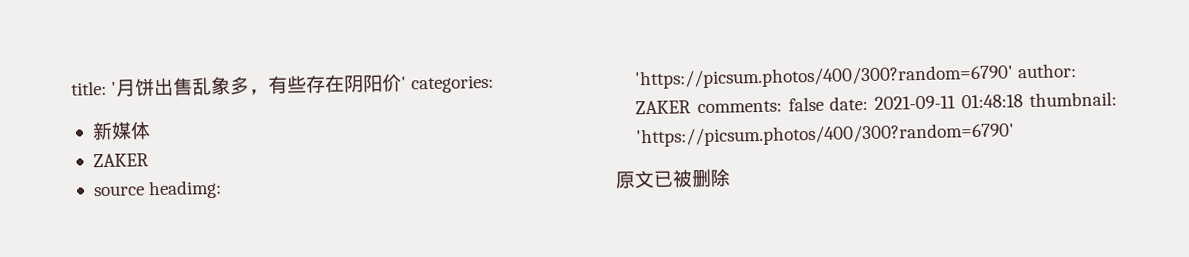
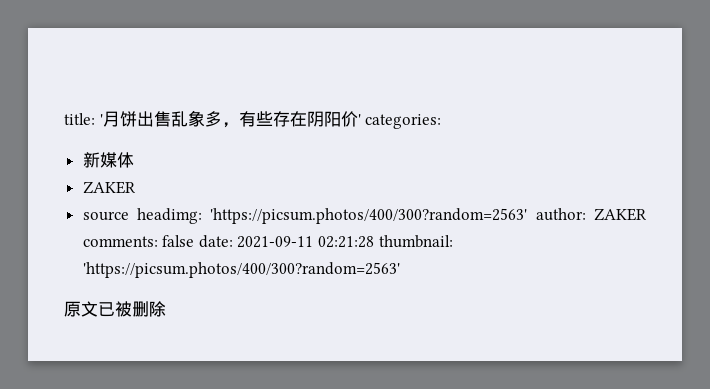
- source headimg: 'https://picsum.photos/400/300?random=6790' author: ZAKER comments: false date: 2021-09-11 01:48:18 thumbnail: 'https://picsum.photos/400/300?random=6790'
+ source headimg: 'https://picsum.photos/400/300?random=2563' author: ZAKER comments: false date: 2021-09-11 02:21:28 thumbnail: 'https://picsum.photos/400/300?random=2563'

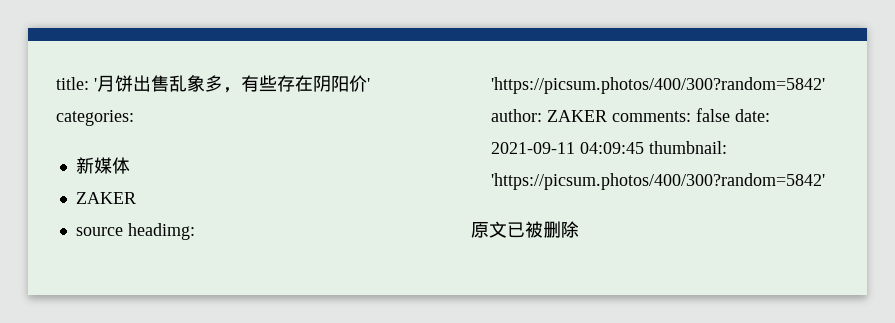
- source headimg: 'https://picsum.photos/400/300?random=2563' author: ZAKER comments: false date: 2021-09-11 02:21:28 thumbnail: 'https://picsum.photos/400/300?random=2563'
+ source headimg: 'https://picsum.photos/400/300?random=5842' author: ZAKER comments: false date: 2021-09-11 04:09:45 thumbnail: 'https://picsum.photos/400/300?random=5842'

